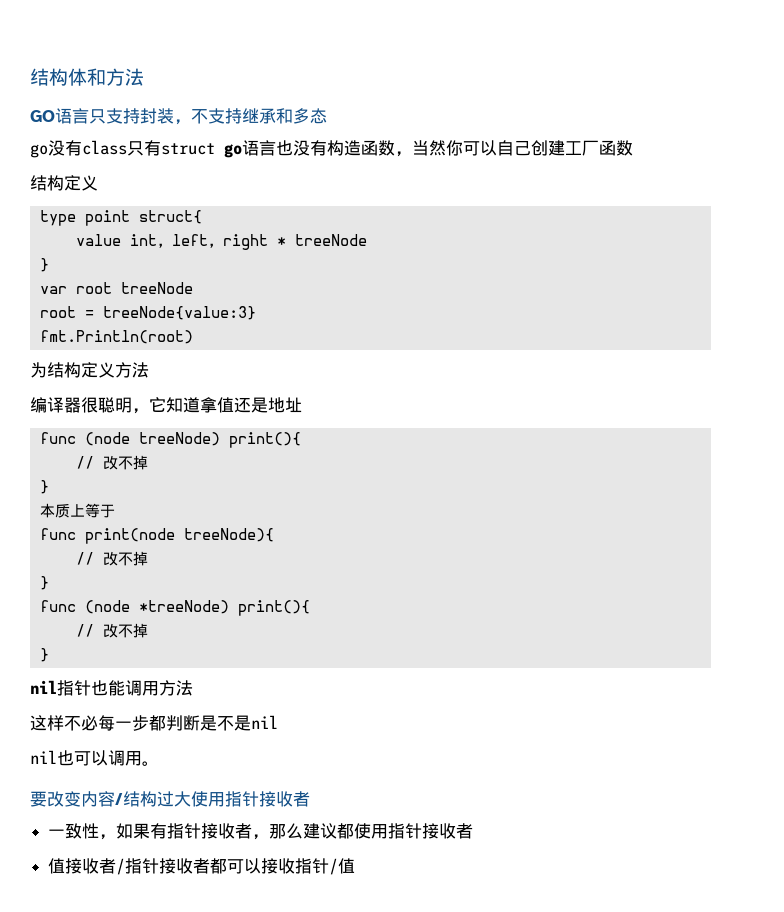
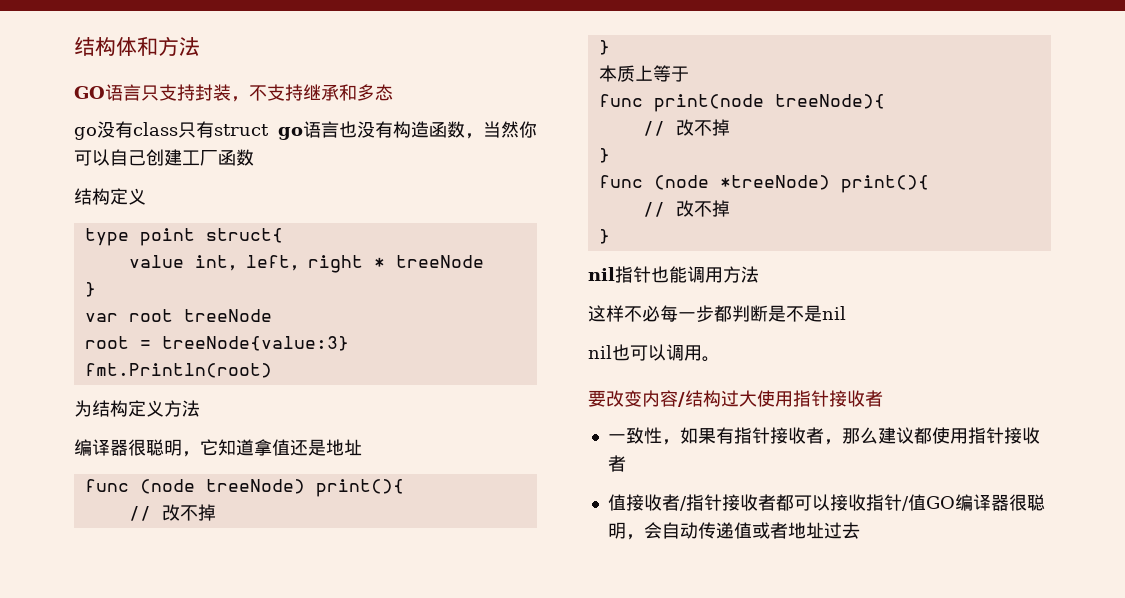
- 值接收者/指针接收者都可以接收指针/值
+ 值接收者/指针接收者都可以接收指针/值GO编译器很聪明，会自动传递值或者地址过去

